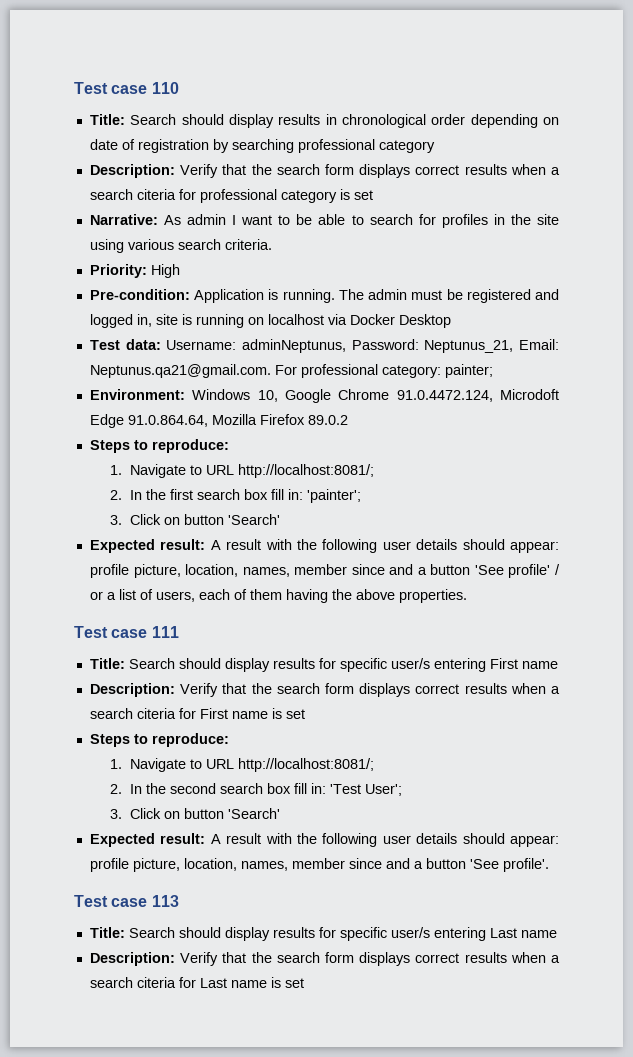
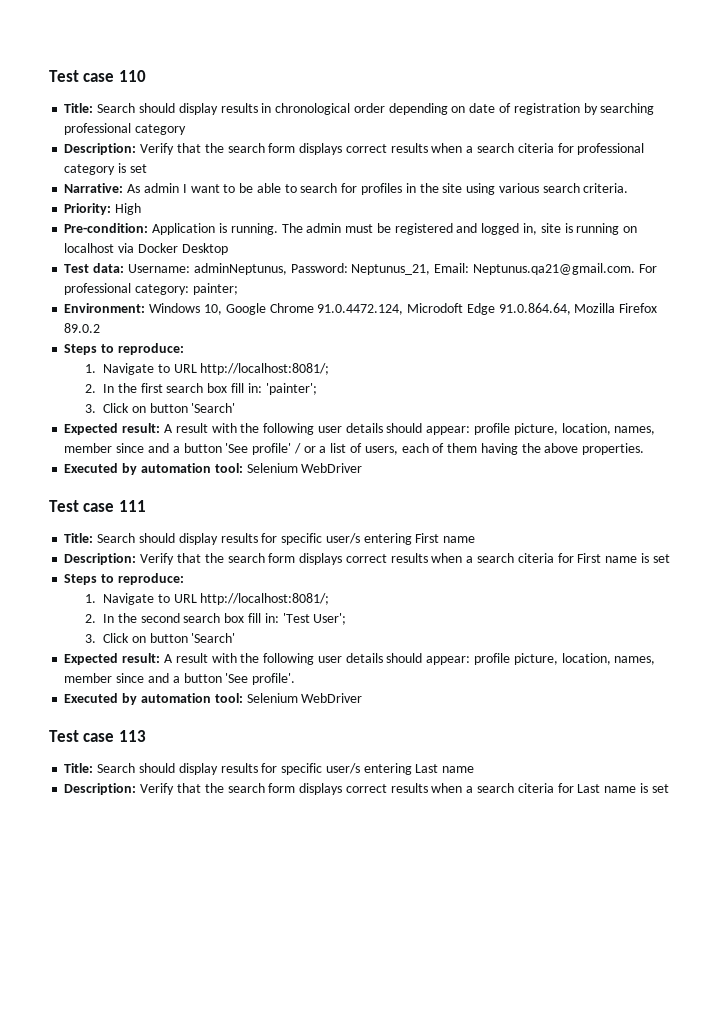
  Expected result: A result with the following user details should appear: profile picture, location, names, member since and a button 'See profile' / or a list of users, each of them having the above properties.
+ Executed by automation tool: Selenium WebDriver
  Expected result: A result with the following user details should appear: profile picture, location, names, member since and a button 'See profile'.
+ Executed by automation tool: Selenium WebDriver

